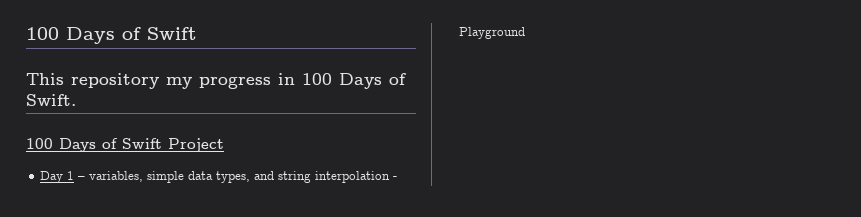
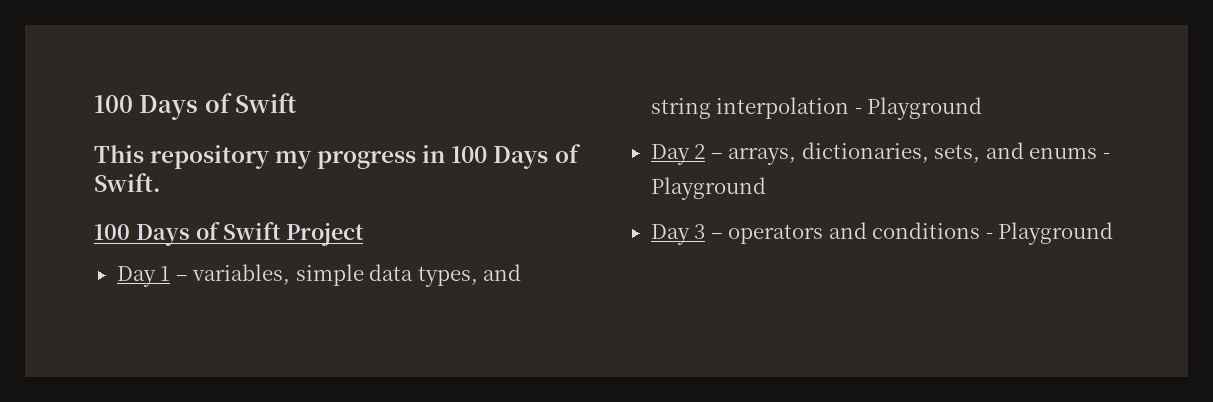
+ Day 2 – arrays, dictionaries, sets, and enums - Playground
+ Day 3 – operators and conditions - Playground

